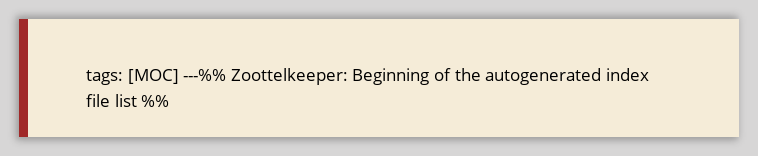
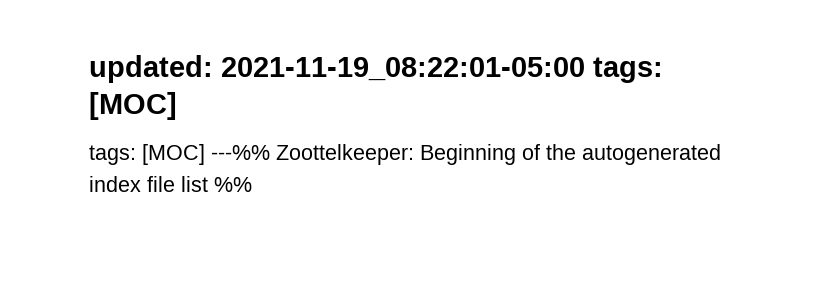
+ updated: 2021-11-19_08:22:01-05:00 tags: [MOC]

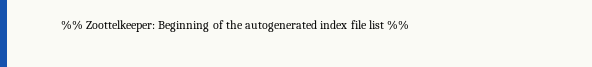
- updated: 2021-11-19_08:22:01-05:00 tags: [MOC]
- tags: [MOC] ---%% Zoottelkeeper: Beginning of the autogenerated index file list %%
+ %% Zoottelkeeper: Beginning of the autogenerated index file list %%

